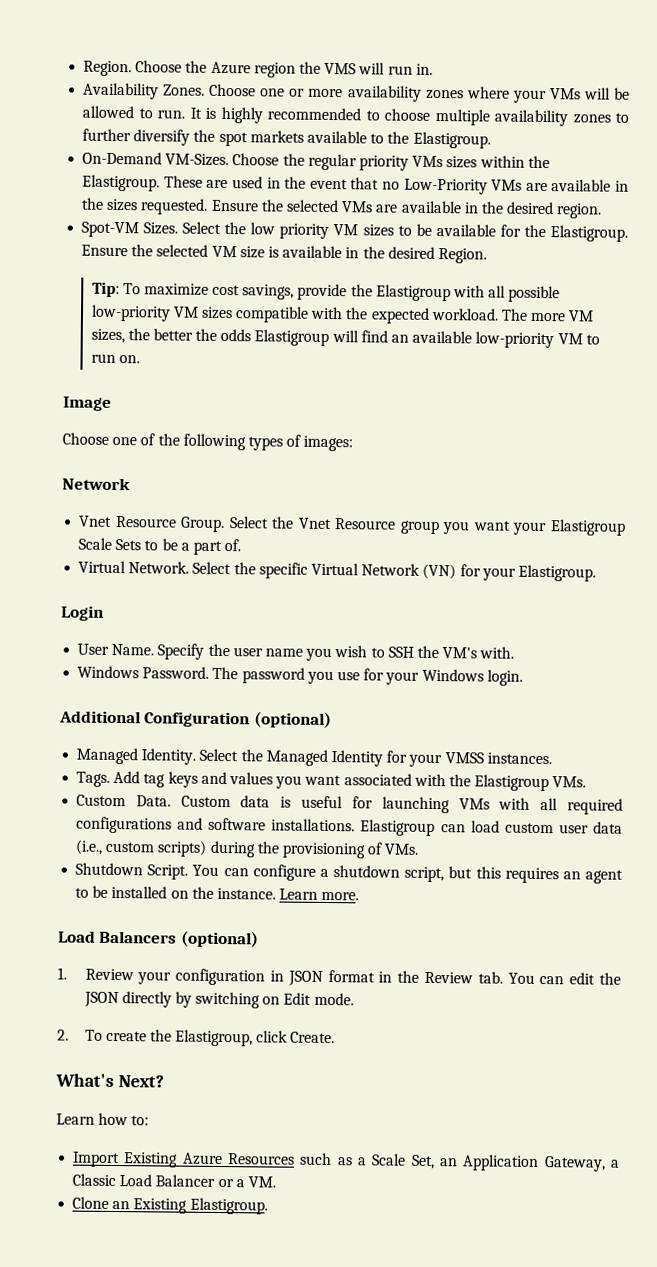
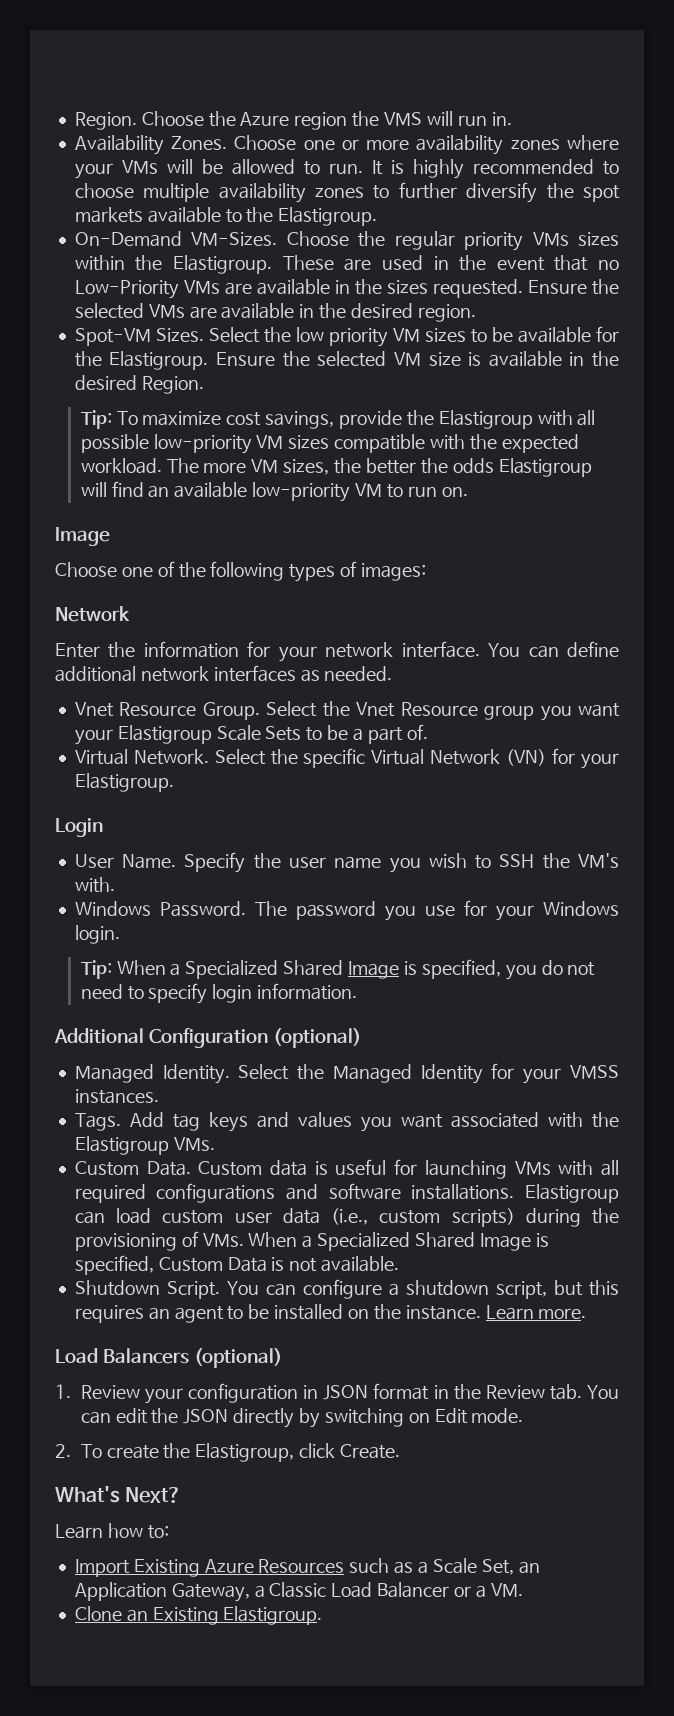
+ Enter the information for your network interface. You can define additional network interfaces as needed.
+ Tip: When a Specialized Shared Image is specified, you do not need to specify login information.
- Elastigroup can load custom user data (i.e., custom scripts) during the provisioning of VMs.
+ Elastigroup can load custom user data (i.e., custom scripts) during the provisioning of VMs. When a Specialized Shared Image is specified, Custom Data is not available.

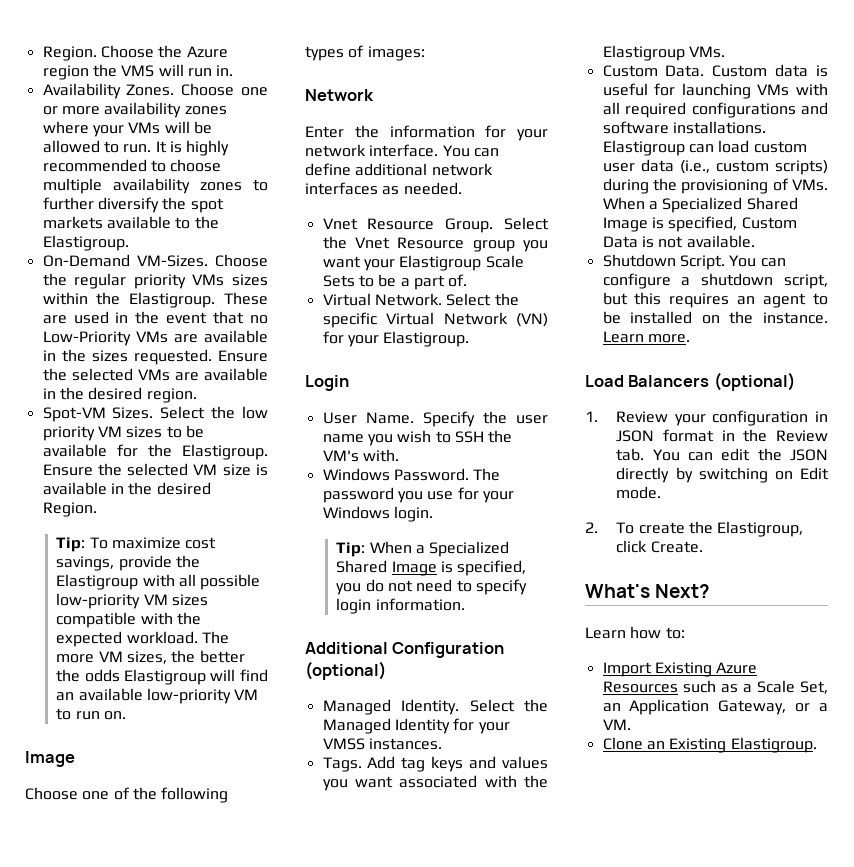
- Import Existing Azure Resources such as a Scale Set, an Application Gateway, a Classic Load Balancer or a VM.
+ Import Existing Azure Resources such as a Scale Set, an Application Gateway, or a VM.

